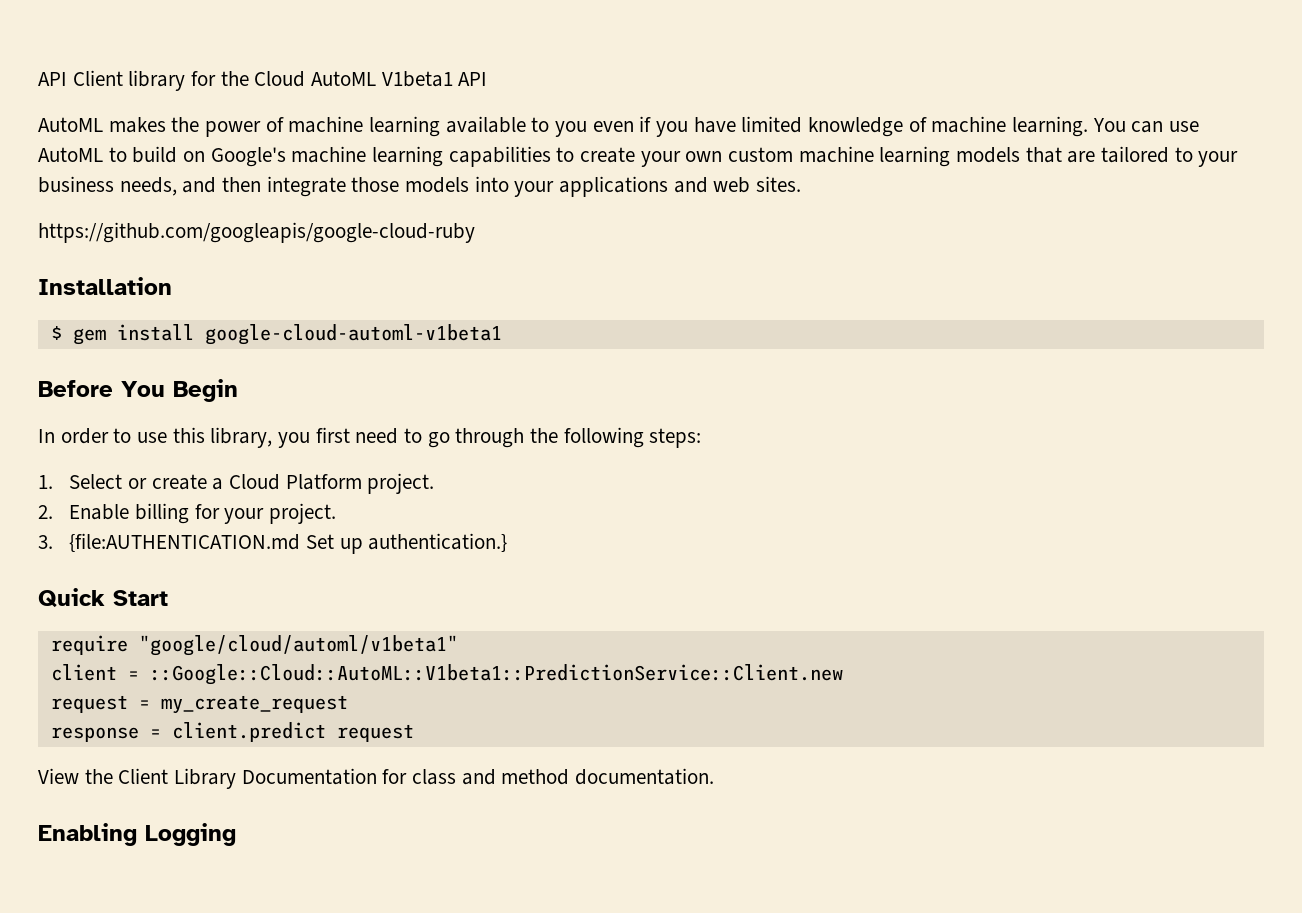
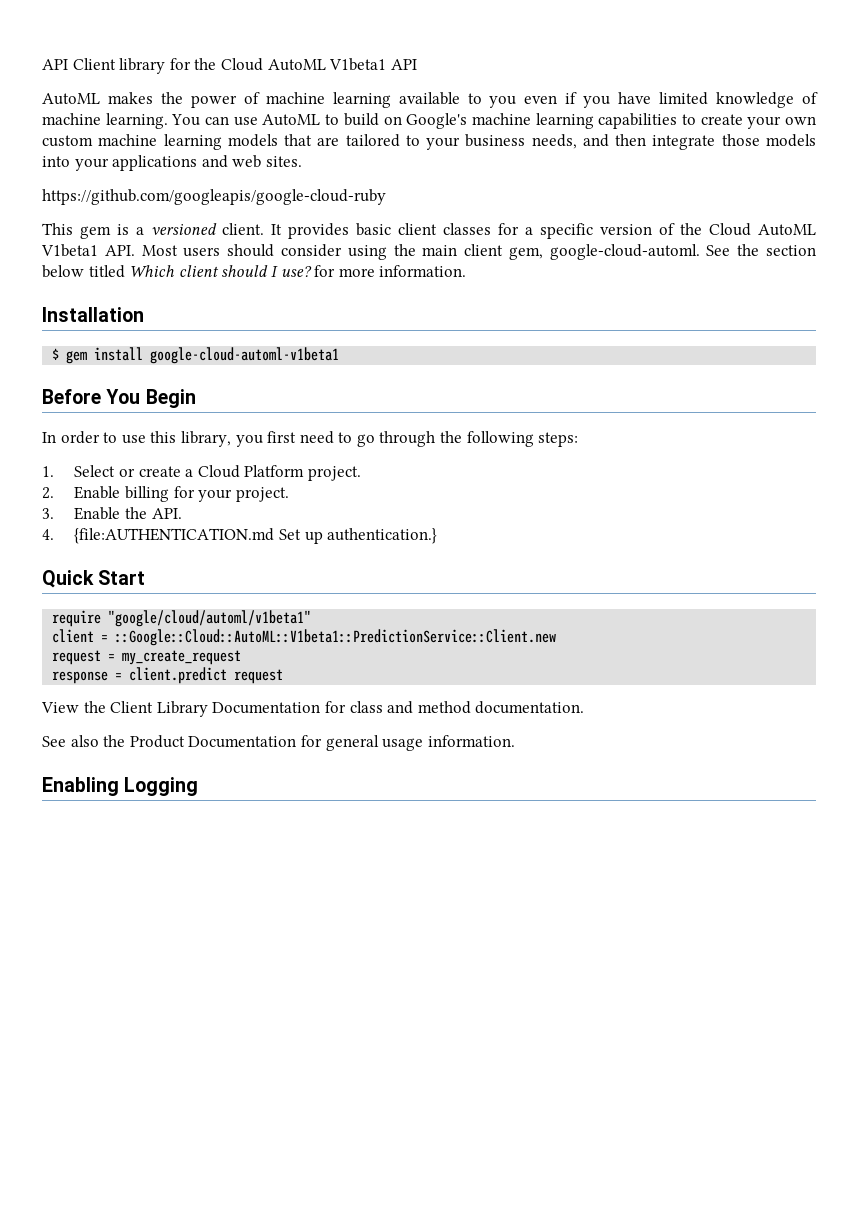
+ This gem is a versioned client. It provides basic client classes for a specific version of the Cloud AutoML V1beta1 API. Most users should consider using the main client gem, google-cloud-automl. See the section below titled Which client should I use? for more information.
- 3. {file:AUTHENTICATION.md Set up authentication.}
+ 3. Enable the API.
+ 4. {file:AUTHENTICATION.md Set up authentication.}
+ See also the Product Documentation for general usage information.

